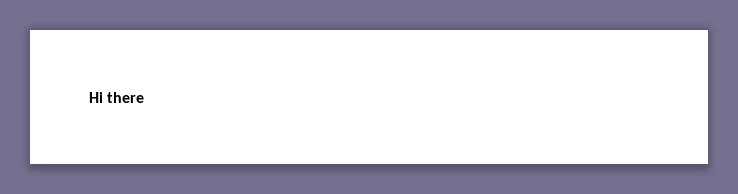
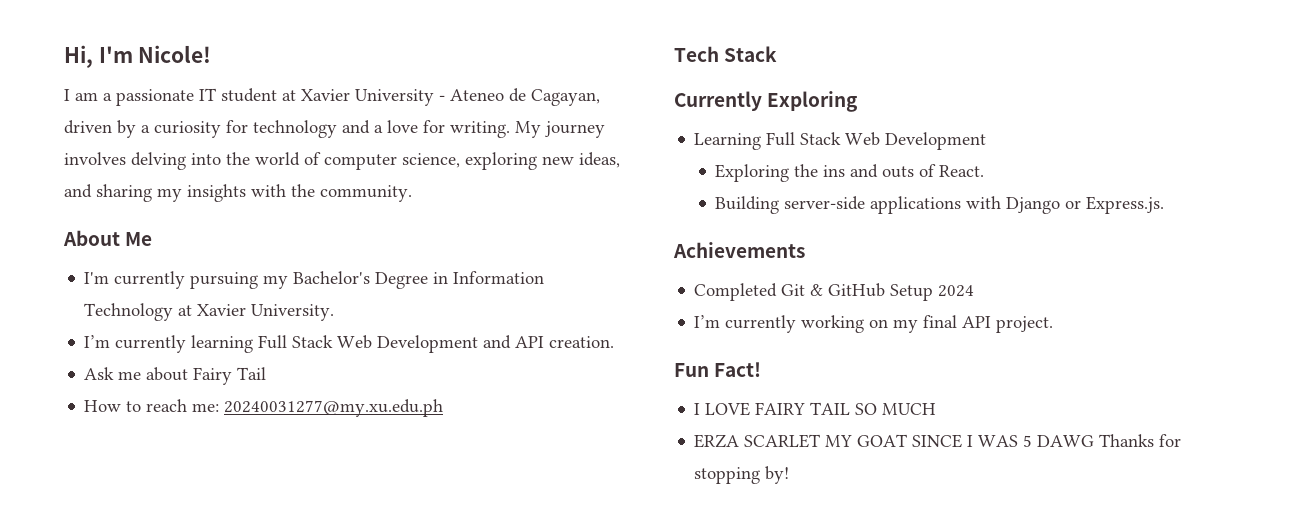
- Hi there
+ Hi, I'm Nicole!
+ I am a passionate IT student at Xavier University - Ateneo de Cagayan, driven by a curiosity for technology and a love for writing. My journey involves delving into the world of computer science, exploring new ideas, and sharing my insights with the community.
+ About Me
+ I'm currently pursuing my Bachelor's Degree in Information Technology at Xavier University.
+ I’m currently learning Full Stack Web Development and API creation.
+ Ask me about Fairy Tail
+ How to reach me: 20240031277@my.xu.edu.ph
+ Tech Stack
+ Currently Exploring
+ Learning Full Stack Web Development
+ Exploring the ins and outs of React.
+ Building server-side applications with Django or Express.js.
+ Achievements
+ Completed Git & GitHub Setup 2024
+ I’m currently working on my final API project.
+ Fun Fact!
+ I LOVE FAIRY TAIL SO MUCH
+ ERZA SCARLET MY GOAT SINCE I WAS 5 DAWG Thanks for stopping by!

